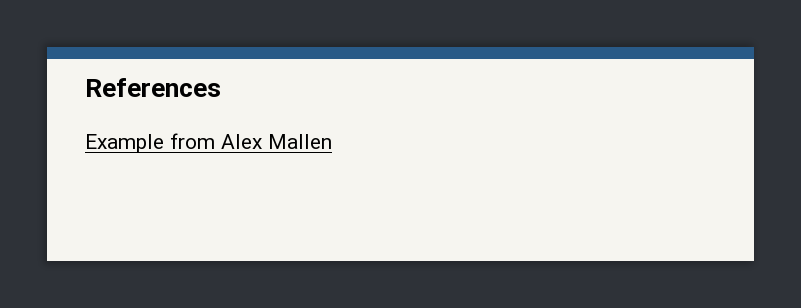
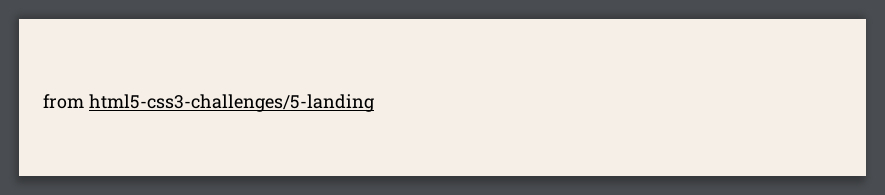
- References
- Example from Alex Mallen
+ from html5-css3-challenges/5-landing

